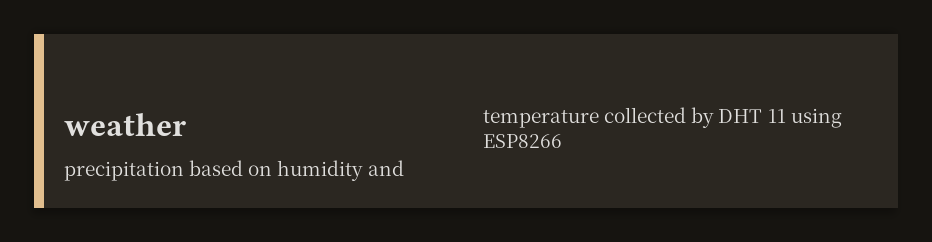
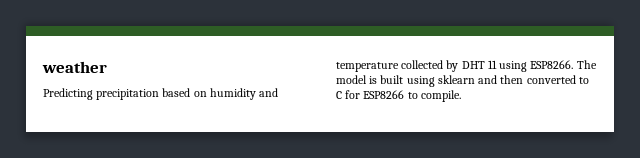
- precipitation based on humidity and temperature collected by DHT 11 using ESP8266
+ Predicting precipitation based on humidity and temperature collected by DHT 11 using ESP8266. The model is built using sklearn and then converted to C for ESP8266 to compile.

